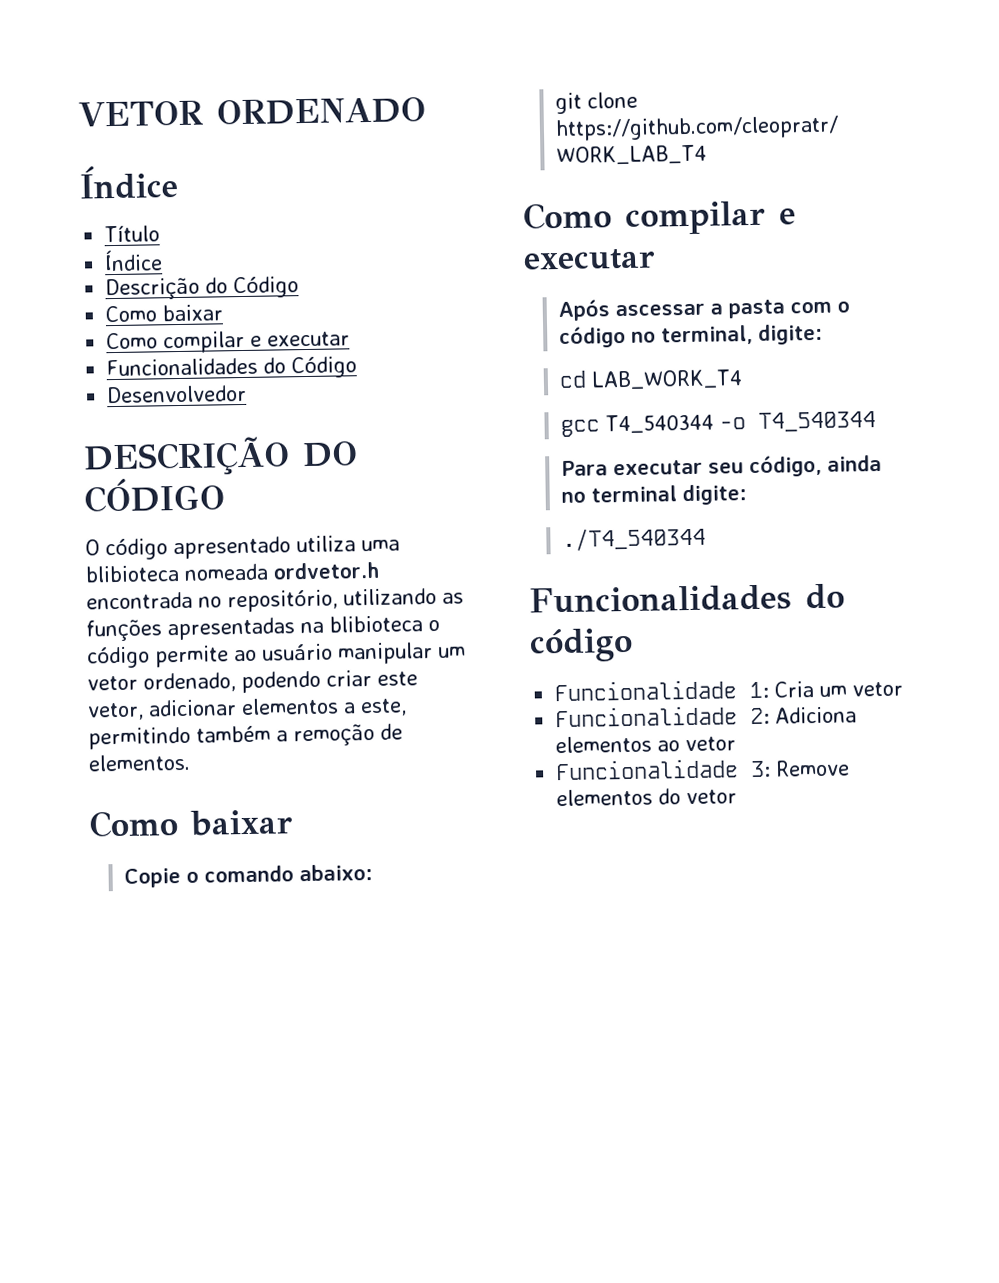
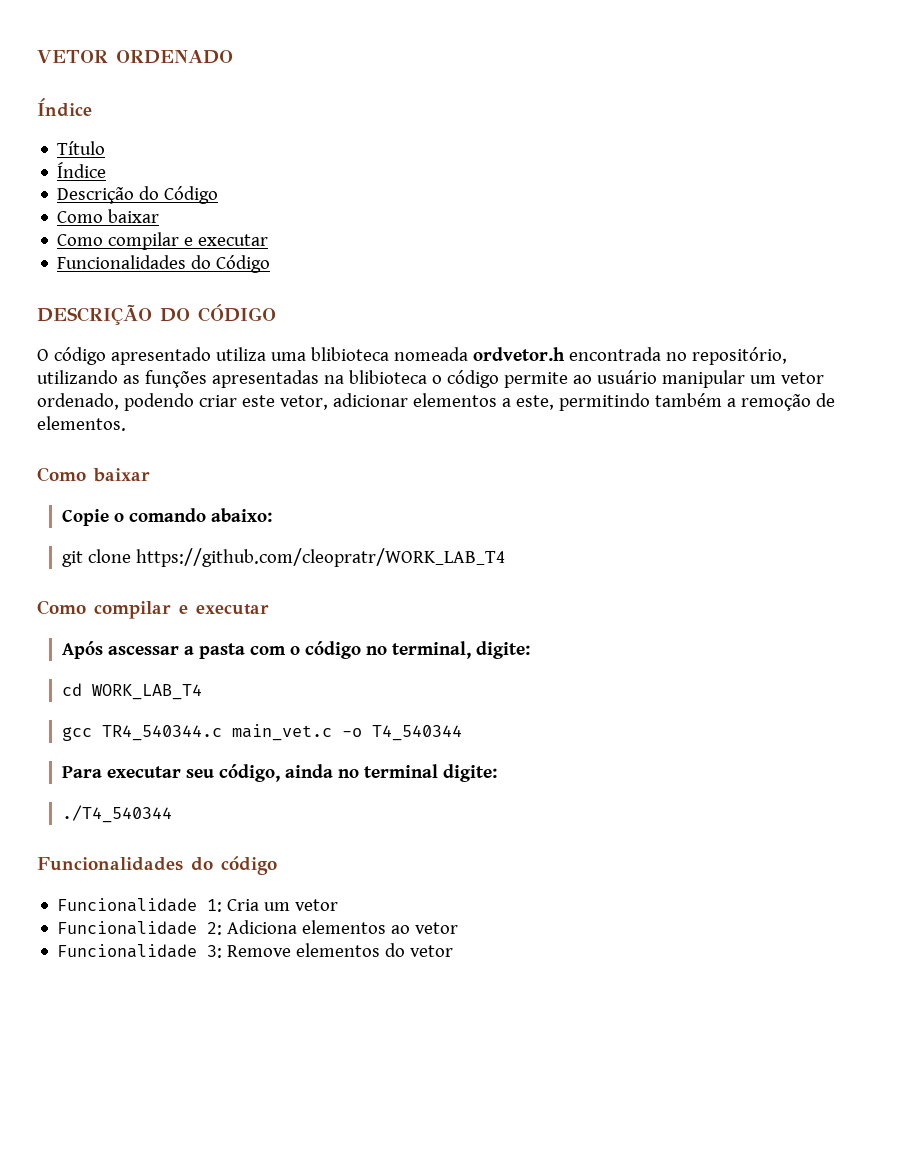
- Desenvolvedor
- cd LAB_WORK_T4
+ cd WORK_LAB_T4
- gcc T4_540344 -o T4_540344
+ gcc TR4_540344.c main_vet.c -o T4_540344

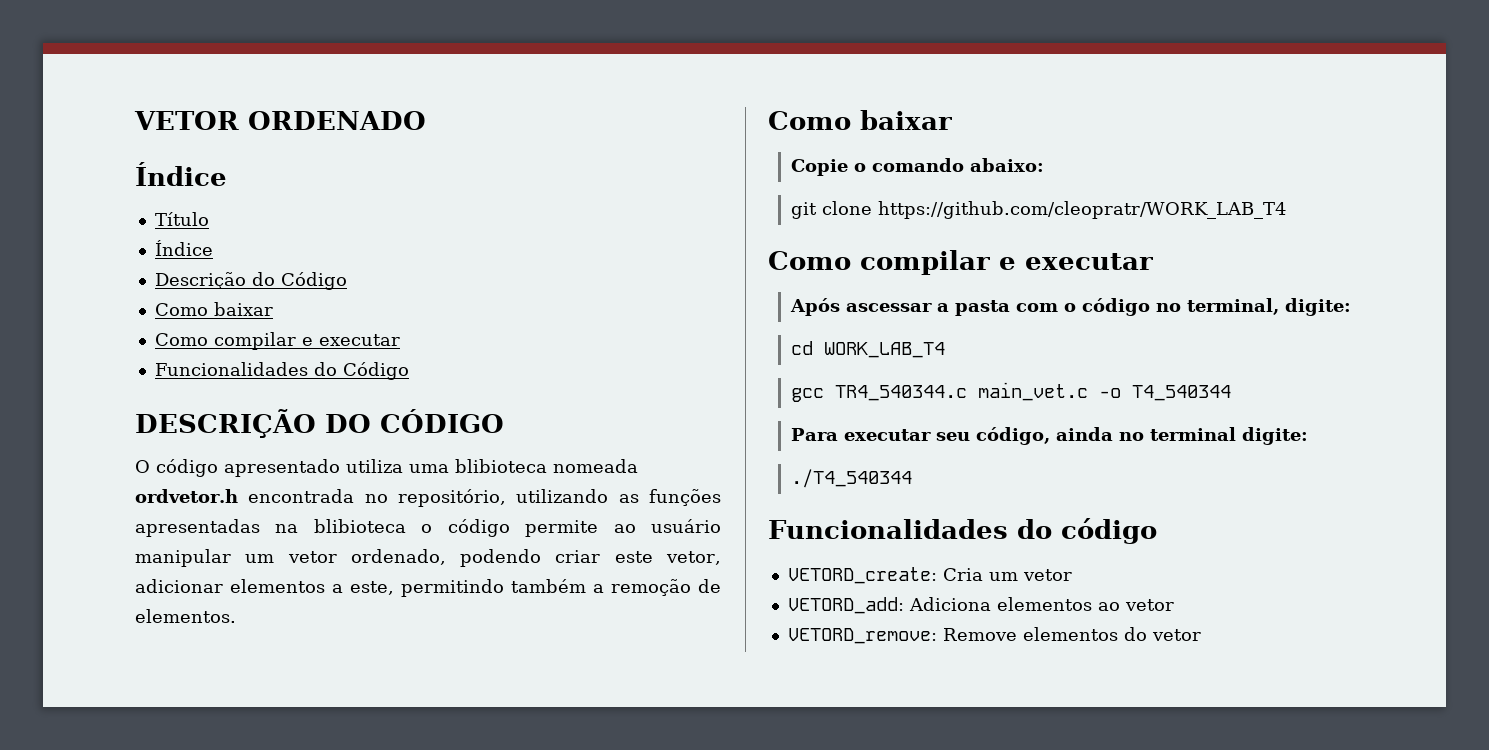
- Funcionalidade 1: Cria um vetor
+ VETORD_create: Cria um vetor
- Funcionalidade 2: Adiciona elementos ao vetor
+ VETORD_add: Adiciona elementos ao vetor
- Funcionalidade 3: Remove elementos do vetor
+ VETORD_remove: Remove elementos do vetor

